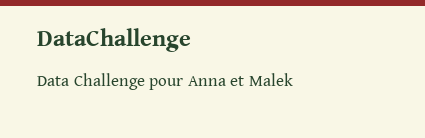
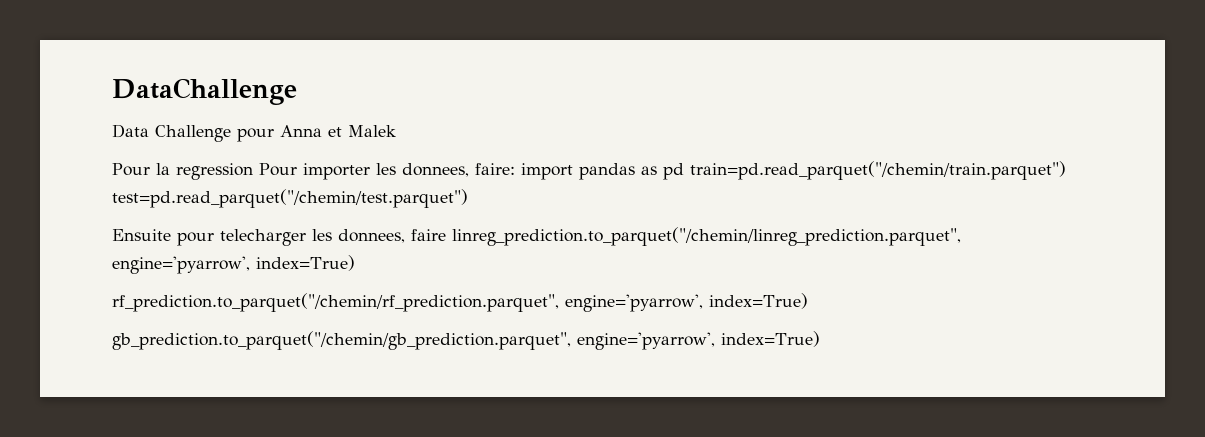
+ Pour la regression Pour importer les donnees, faire: import pandas as pd train=pd.read_parquet("/chemin/train.parquet") test=pd.read_parquet("/chemin/test.parquet")
+ Ensuite pour telecharger les donnees, faire linreg_prediction.to_parquet("/chemin/linreg_prediction.parquet", engine='pyarrow', index=True)
+ rf_prediction.to_parquet("/chemin/rf_prediction.parquet", engine='pyarrow', index=True)
+ gb_prediction.to_parquet("/chemin/gb_prediction.parquet", engine='pyarrow', index=True)

